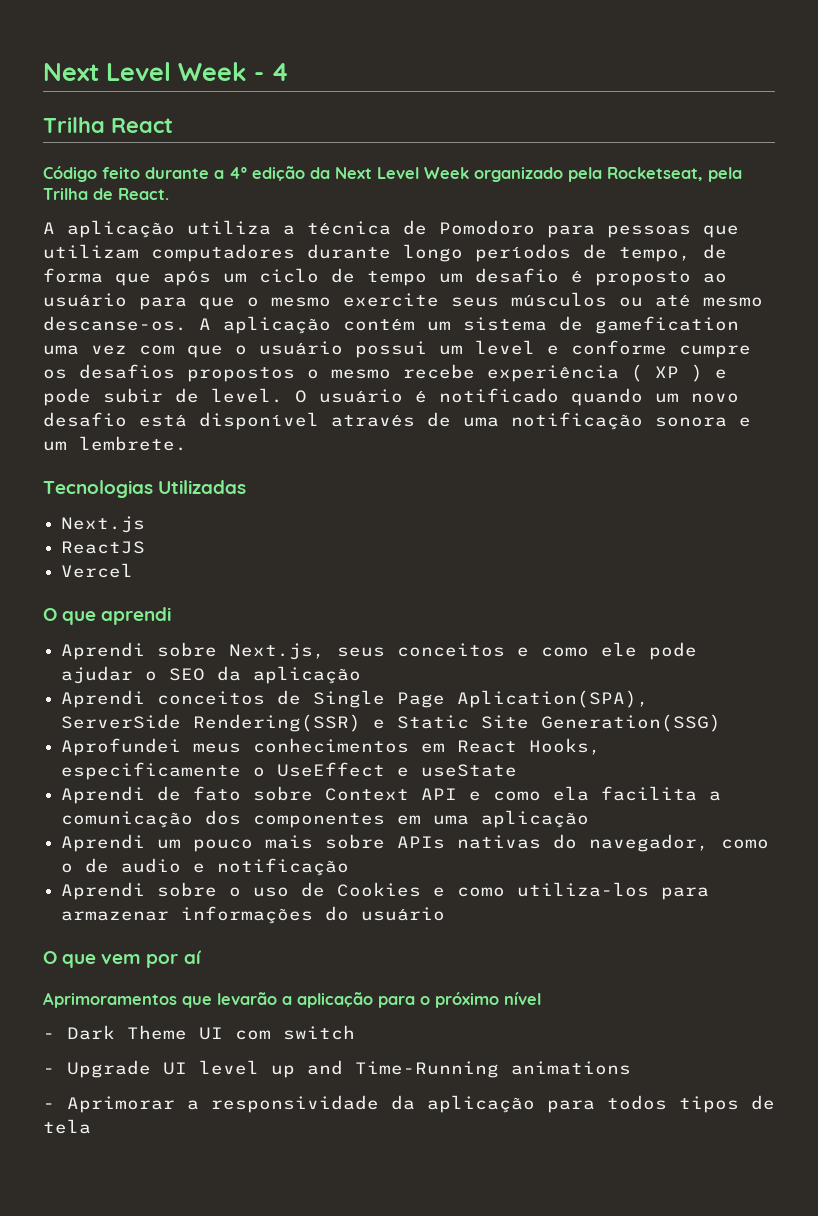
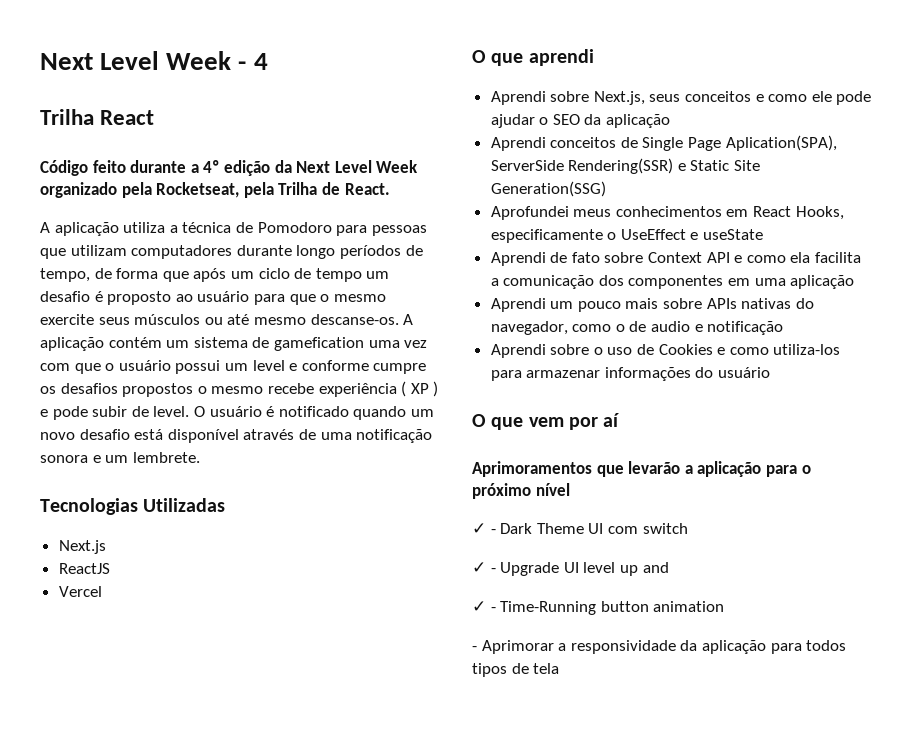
- - Dark Theme UI com switch
+ ✓ - Dark Theme UI com switch
- - Upgrade UI level up and Time-Running animations
+ ✓ - Upgrade UI level up and
+ ✓ - Time-Running button animation

